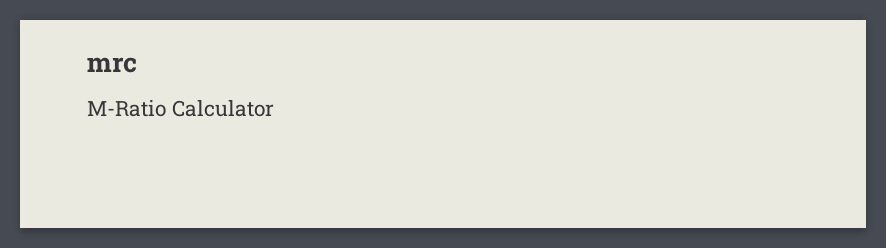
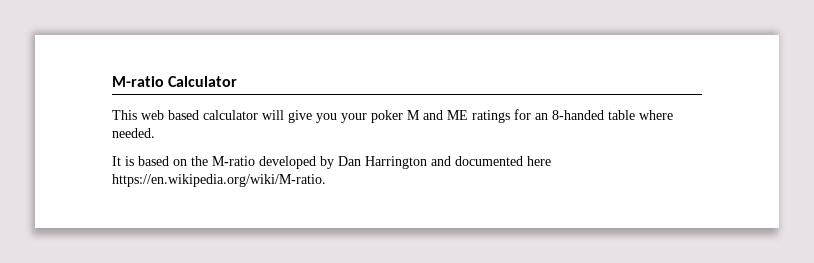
- mrc
- M-Ratio Calculator
+ M-ratio Calculator
+ This web based calculator will give you your poker M and ME ratings for an 8-handed table where needed.
+ It is based on the M-ratio developed by Dan Harrington and documented here https://en.wikipedia.org/wiki/M-ratio.

